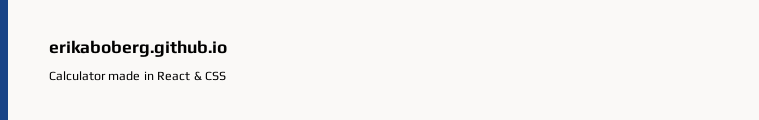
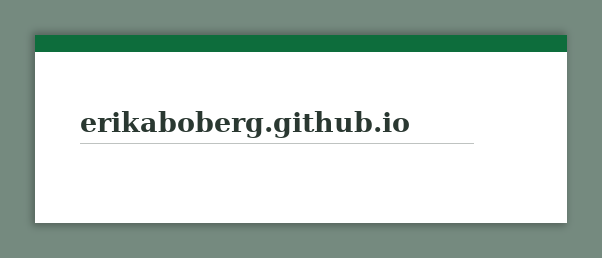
- Calculator made in React & CSS

